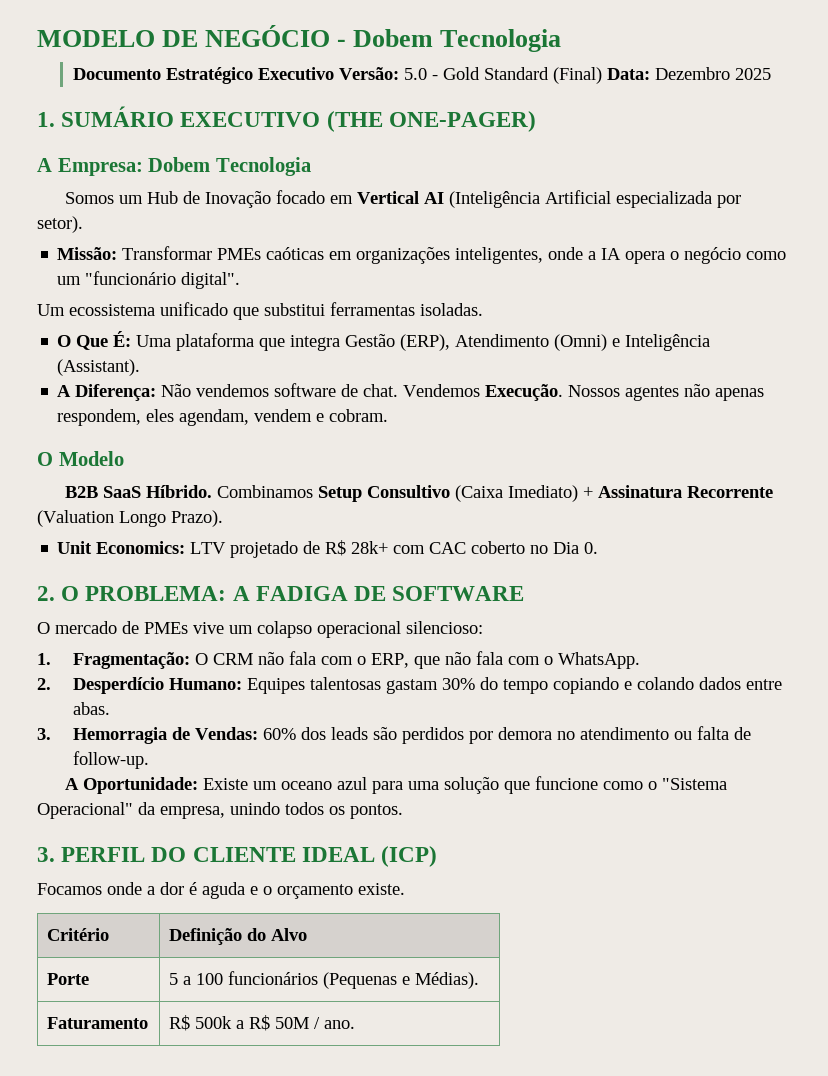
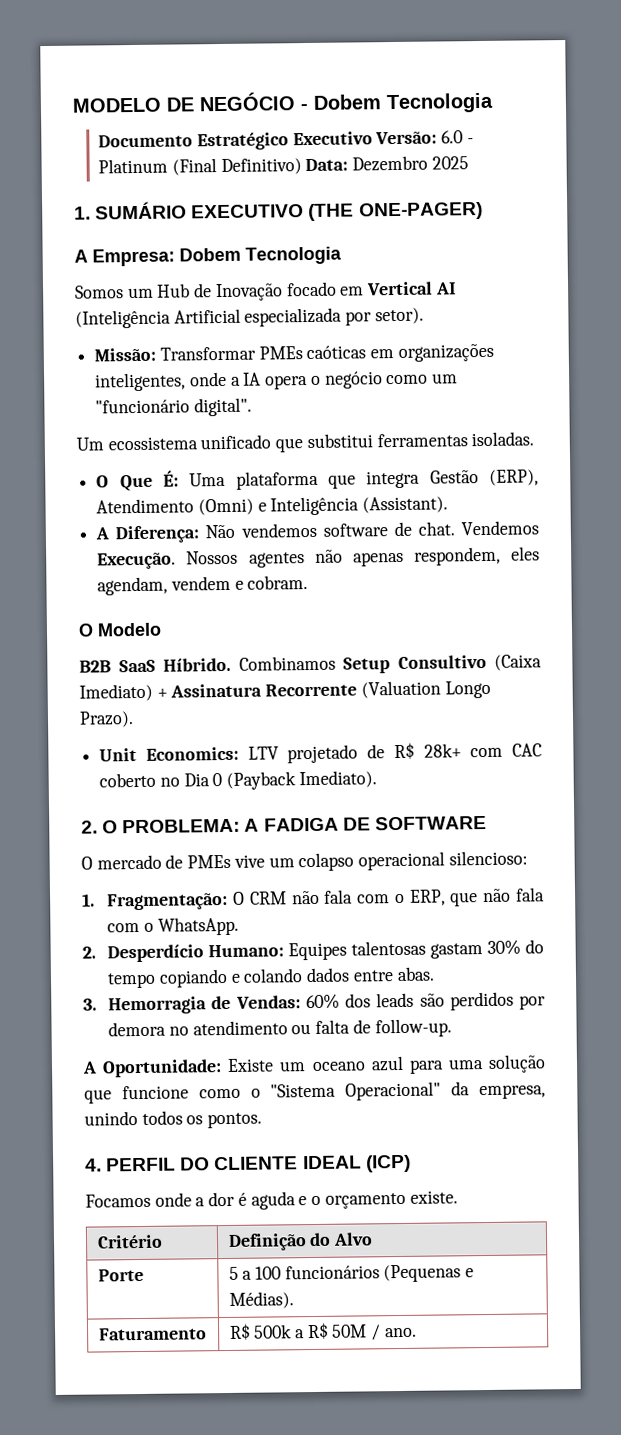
- Documento Estratégico Executivo Versão: 5.0 - Gold Standard (Final) Data: Dezembro 2025
+ Documento Estratégico Executivo Versão: 6.0 - Platinum (Final Definitivo) Data: Dezembro 2025
- Unit Economics: LTV projetado de R$ 28k+ com CAC coberto no Dia 0.
+ Unit Economics: LTV projetado de R$ 28k+ com CAC coberto no Dia 0 (Payback Imediato).
- 3. PERFIL DO CLIENTE IDEAL (ICP)
+ 4. PERFIL DO CLIENTE IDEAL (ICP)

